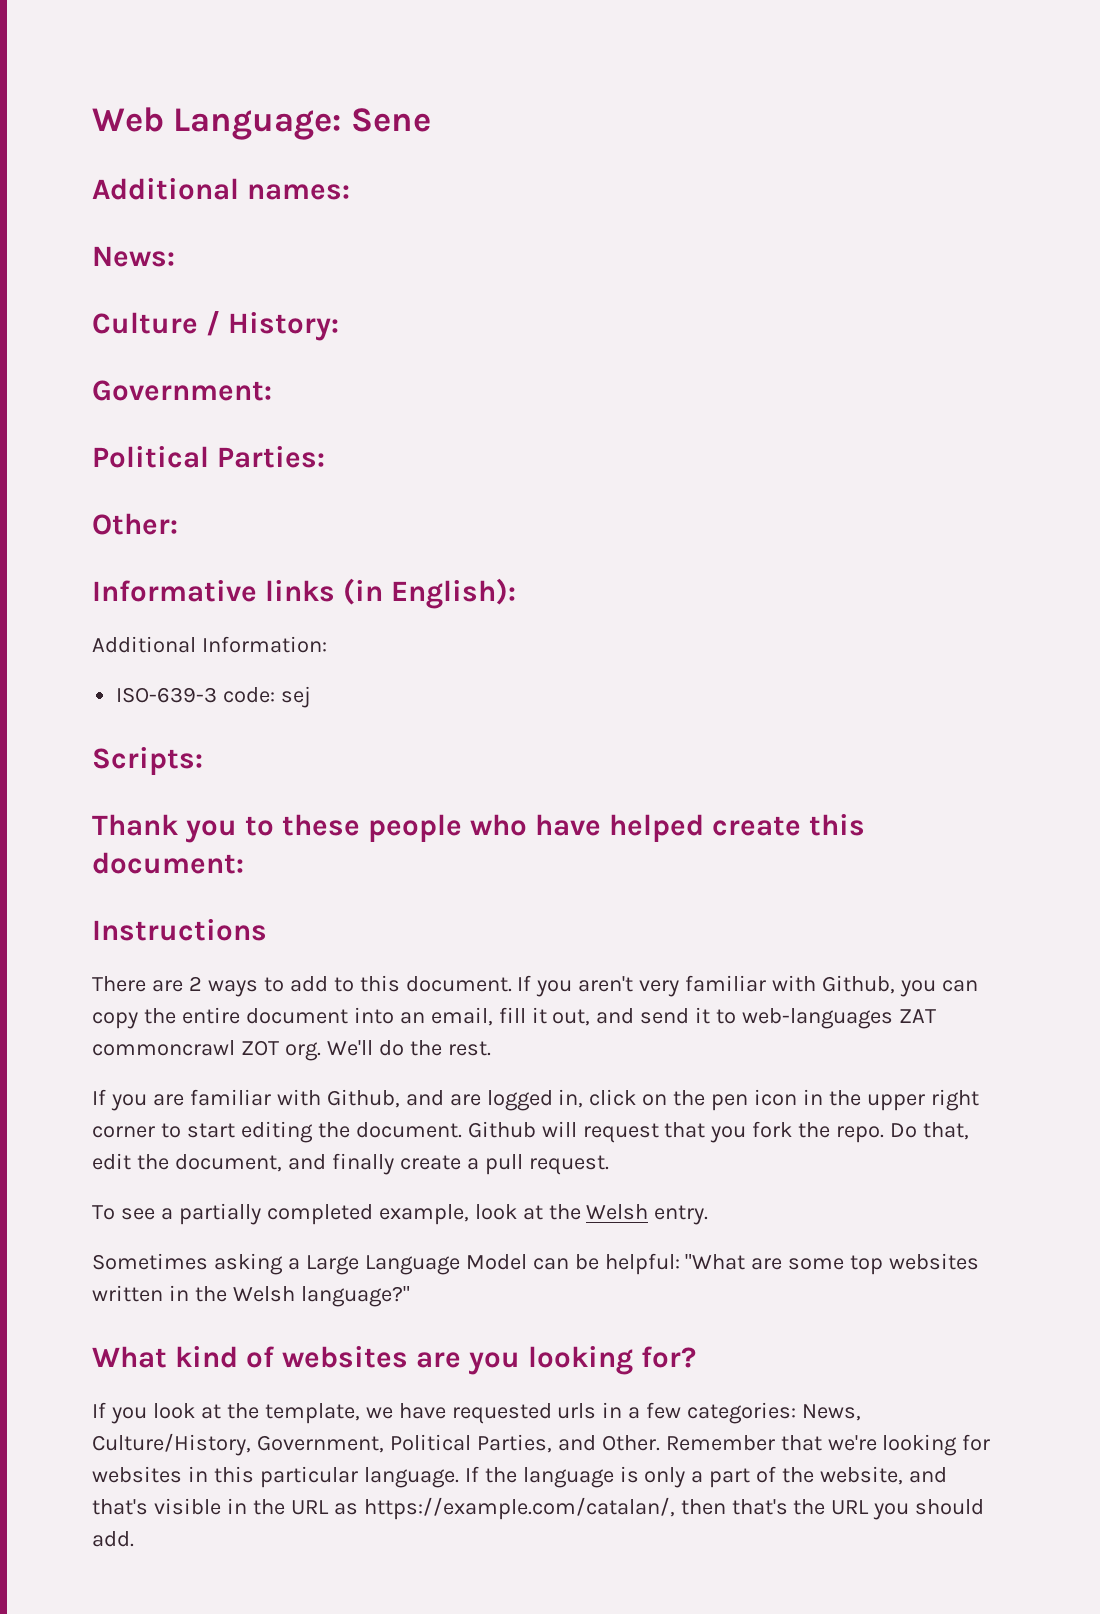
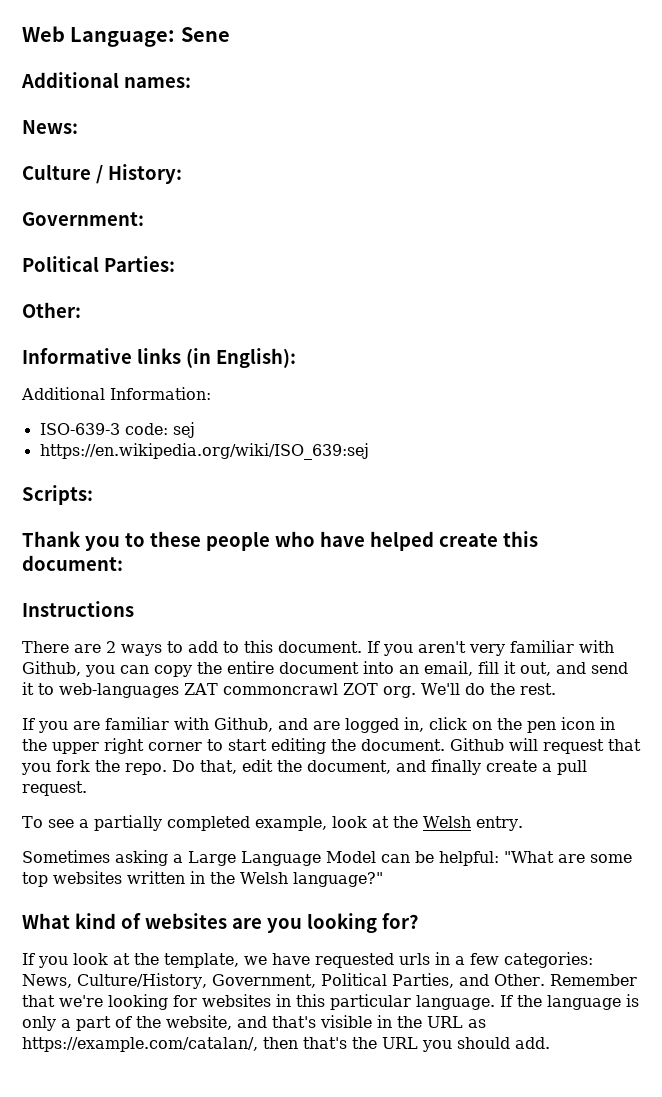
+ https://en.wikipedia.org/wiki/ISO_639:sej

